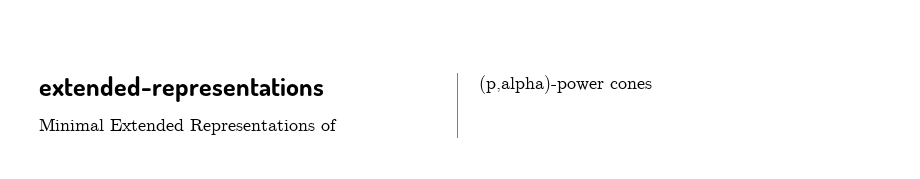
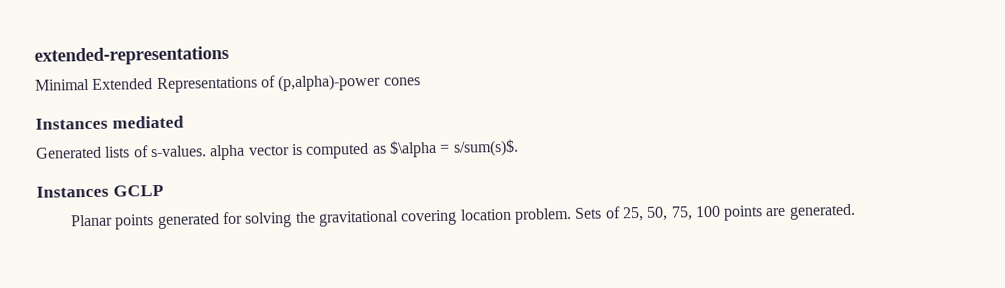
+ Instances mediated
+ Generated lists of s-values. alpha vector is computed as $\alpha = s/sum(s)$.
+ Instances GCLP
+ Planar points generated for solving the gravitational covering location problem. Sets of 25, 50, 75, 100 points are generated.

